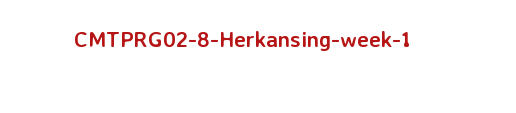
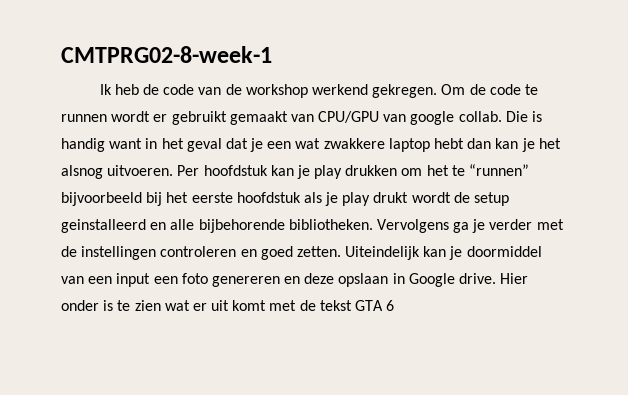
- CMTPRG02-8-Herkansing-week-1
+ CMTPRG02-8-week-1
+ Ik heb de code van de workshop werkend gekregen. Om de code te runnen wordt er gebruikt gemaakt van CPU/GPU van google collab. Die is handig want in het geval dat je een wat zwakkere laptop hebt dan kan je het alsnog uitvoeren. Per hoofdstuk kan je play drukken om het te “runnen” bijvoorbeeld bij het eerste hoofdstuk als je play drukt wordt de setup geinstalleerd en alle bijbehorende bibliotheken. Vervolgens ga je verder met de instellingen controleren en goed zetten. Uiteindelijk kan je doormiddel van een input een foto genereren en deze opslaan in Google drive. Hier onder is te zien wat er uit komt met de tekst GTA 6

